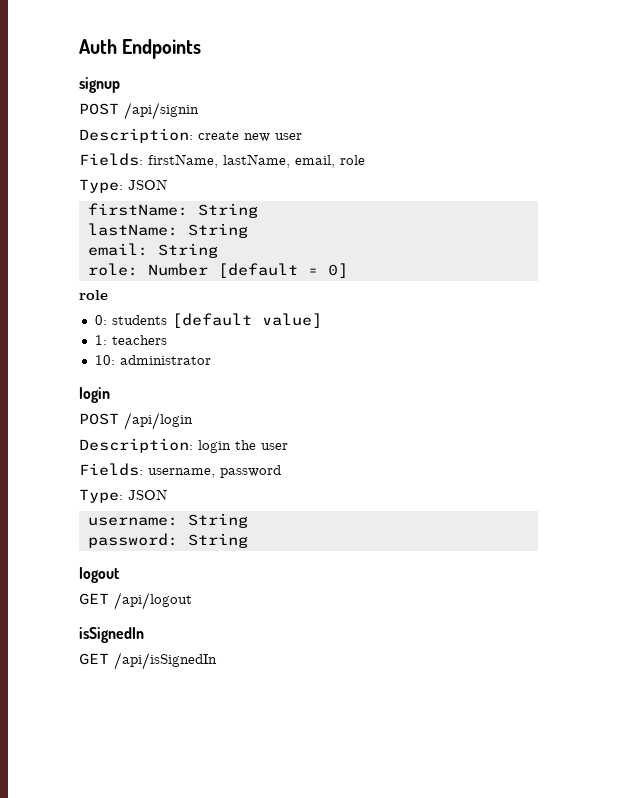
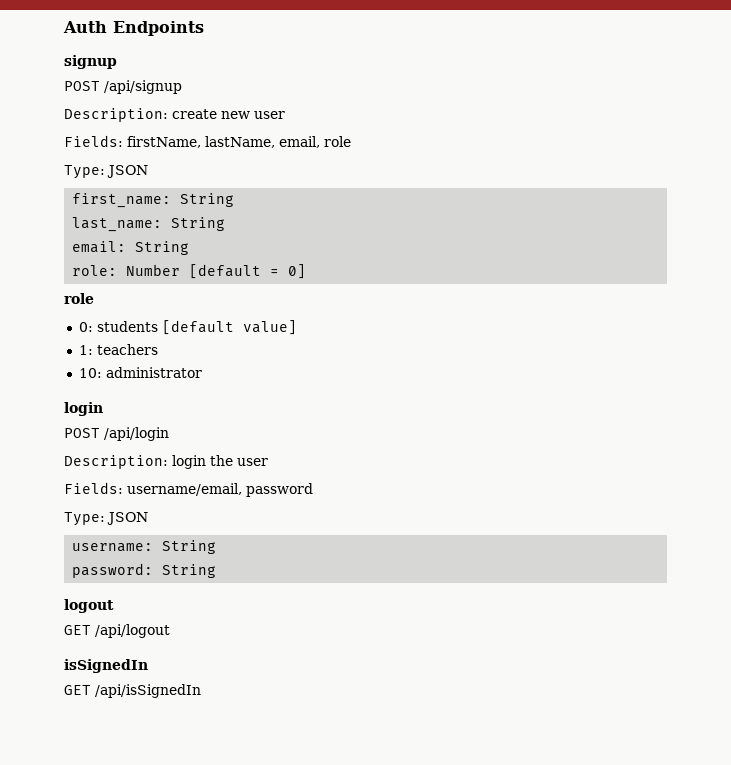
- POST /api/signin
+ POST /api/signup
- firstName: String
- lastName: String
+ first_name: String
+ last_name: String
- Fields: username, password
+ Fields: username/email, password

